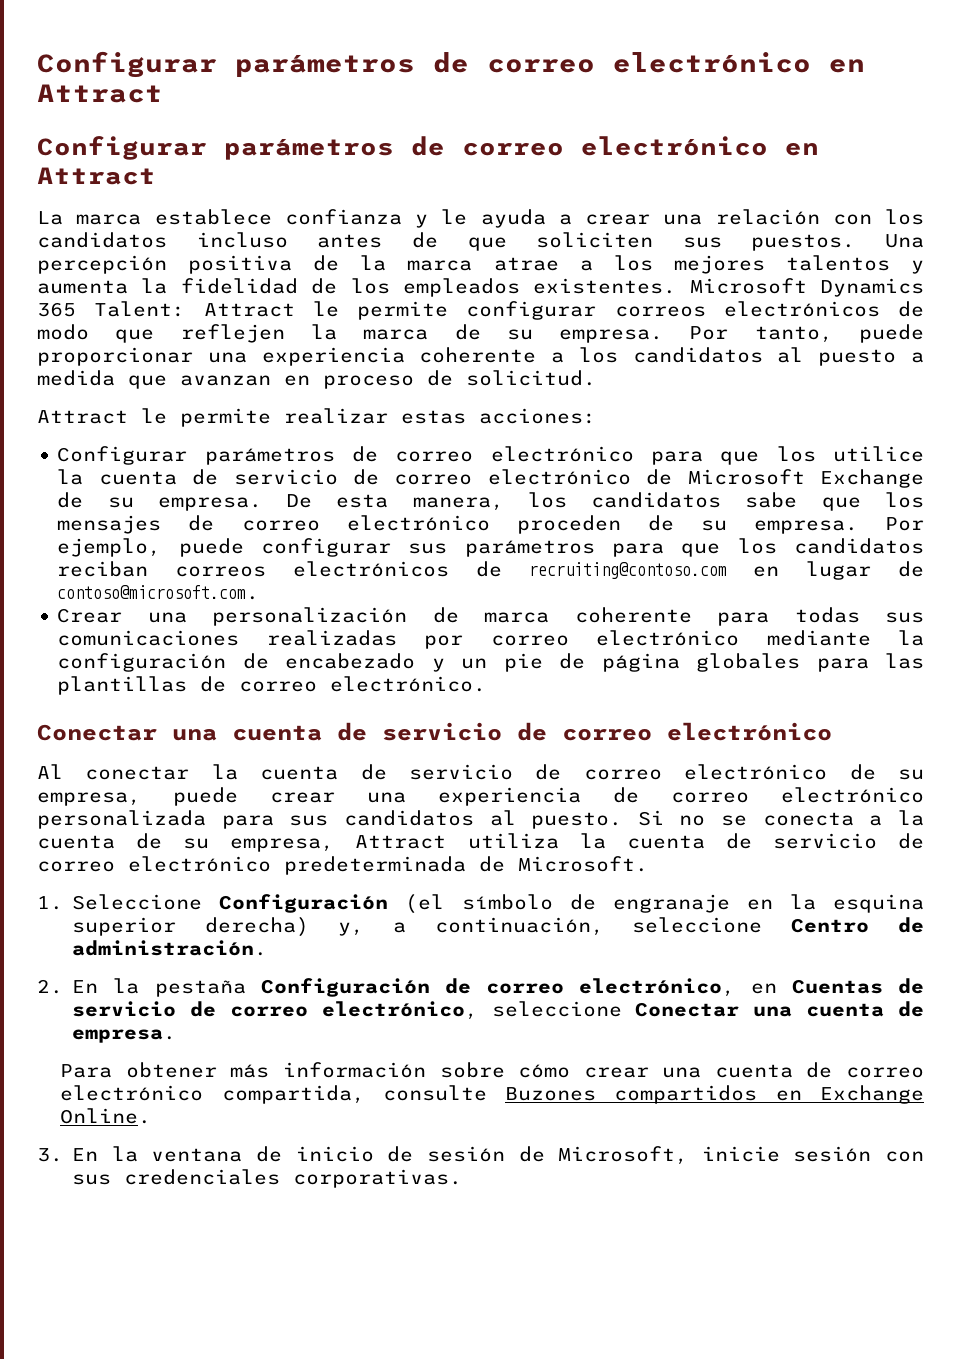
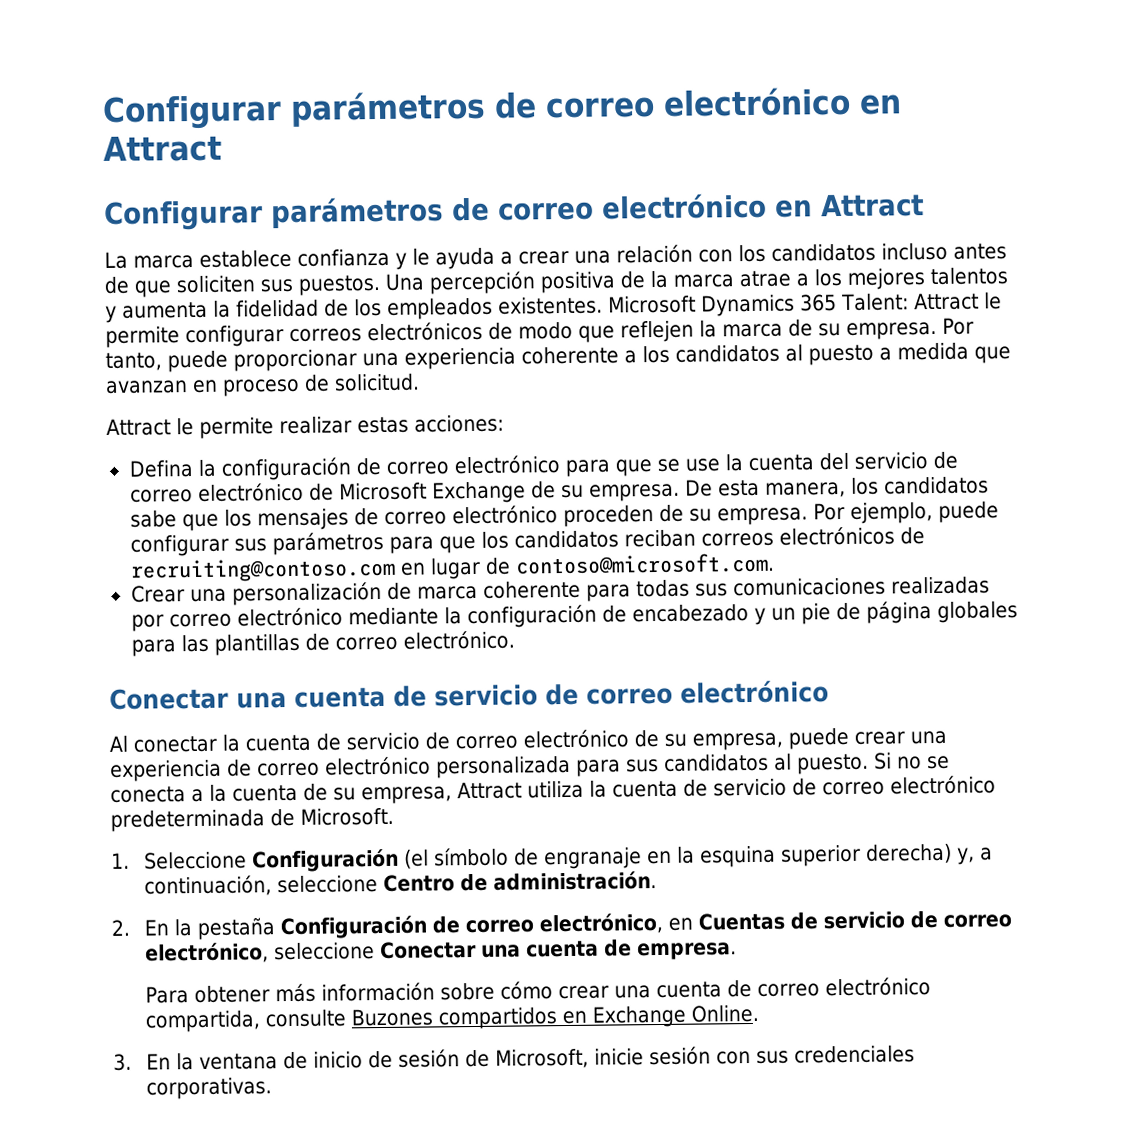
- Configurar parámetros de correo electrónico para que los utilice la cuenta de servicio de correo electrónico de Microsoft Exchange de su empresa.
+ Defina la configuración de correo electrónico para que se use la cuenta del servicio de correo electrónico de Microsoft Exchange de su empresa.

